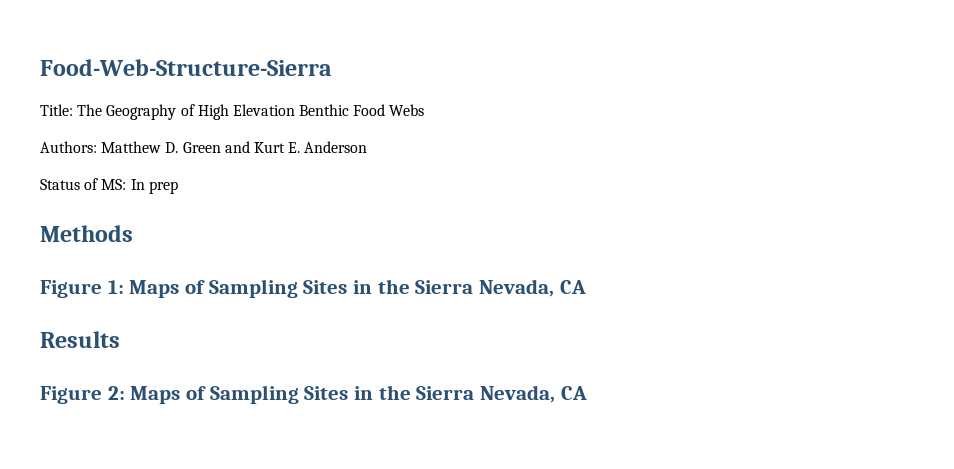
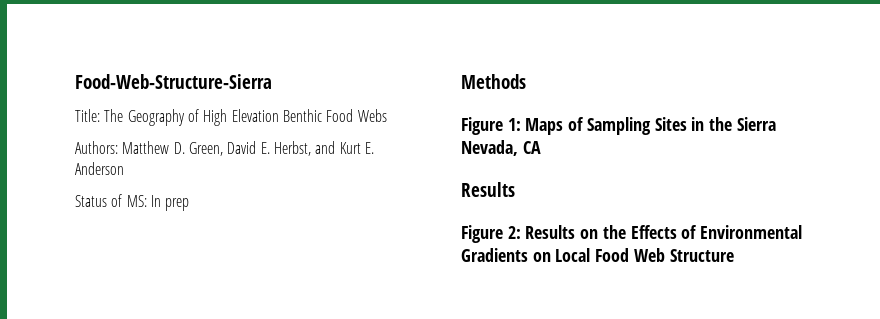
- Authors: Matthew D. Green and Kurt E. Anderson
+ Authors: Matthew D. Green, David E. Herbst, and Kurt E. Anderson
- Figure 2: Maps of Sampling Sites in the Sierra Nevada, CA
+ Figure 2: Results on the Effects of Environmental Gradients on Local Food Web Structure

